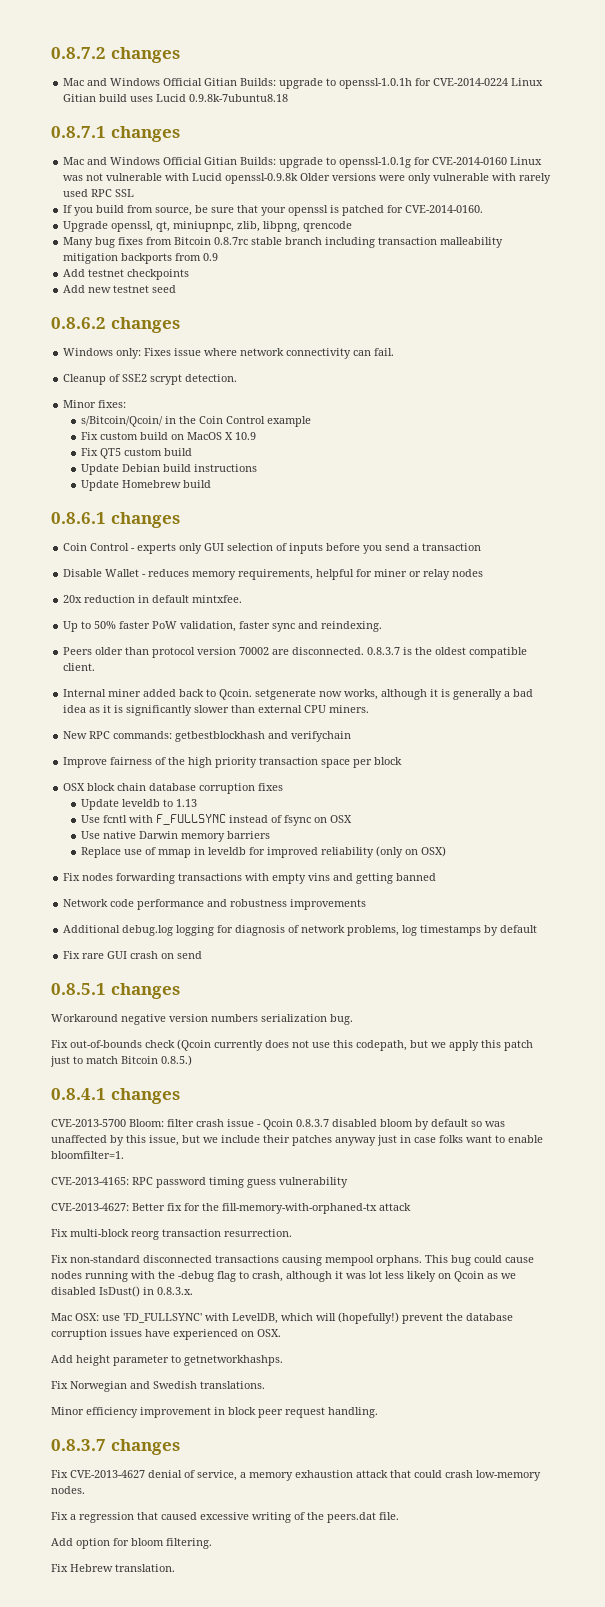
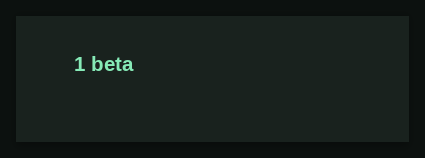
- 0.8.7.2 changes
- Mac and Windows Official Gitian Builds: upgrade to openssl-1.0.1h for CVE-2014-0224 Linux Gitian build uses Lucid 0.9.8k-7ubuntu8.18
- 0.8.7.1 changes
- Mac and Windows Official Gitian Builds: upgrade to openssl-1.0.1g for CVE-2014-0160 Linux was not vulnerable with Lucid openssl-0.9.8k Older versions were only vulnerable with rarely used RPC SSL
- If you build from source, be sure that your openssl is patched for CVE-2014-0160.
- Upgrade openssl, qt, miniupnpc, zlib, libpng, qrencode
- Many bug fixes from Bitcoin 0.8.7rc stable branch including transaction malleability mitigation backports from 0.9
- Add testnet checkpoints
- Add new testnet seed
- 0.8.6.2 changes
- Windows only: Fixes issue where network connectivity can fail.
- Cleanup of SSE2 scrypt detection.
- Minor fixes:
- s/Bitcoin/Qcoin/ in the Coin Control example
- Fix custom build on MacOS X 10.9
- Fix QT5 custom build
- Update Debian build instructions
- Update Homebrew build
- 0.8.6.1 changes
- Coin Control - experts only GUI selection of inputs before you send a transaction
- Disable Wallet - reduces memory requirements, helpful for miner or relay nodes
- 20x reduction in default mintxfee.
- Up to 50% faster PoW validation, faster sync and reindexing.
- Peers older than protocol version 70002 are disconnected. 0.8.3.7 is the oldest compatible client.
- Internal miner added back to Qcoin. setgenerate now works, although it is generally a bad idea as it is significantly slower than external CPU miners.
- New RPC commands: getbestblockhash and verifychain
- Improve fairness of the high priority transaction space per block
- OSX block chain database corruption fixes
- Update leveldb to 1.13
- Use fcntl with F_FULLSYNC instead of fsync on OSX
- Use native Darwin memory barriers
- Replace use of mmap in leveldb for improved reliability (only on OSX)
- Fix nodes forwarding transactions with empty vins and getting banned
- Network code performance and robustness improvements
- Additional debug.log logging for diagnosis of network problems, log timestamps by default
- Fix rare GUI crash on send
- 0.8.5.1 changes
- Workaround negative version numbers serialization bug.
- Fix out-of-bounds check (Qcoin currently does not use this codepath, but we apply this patch just to match Bitcoin 0.8.5.)
- 0.8.4.1 changes
- CVE-2013-5700 Bloom: filter crash issue - Qcoin 0.8.3.7 disabled bloom by default so was unaffected by this issue, but we include their patches anyway just in case folks want to enable bloomfilter=1.
- CVE-2013-4165: RPC password timing guess vulnerability
- CVE-2013-4627: Better fix for the fill-memory-with-orphaned-tx attack
- Fix multi-block reorg transaction resurrection.
- Fix non-standard disconnected transactions causing mempool orphans. This bug could cause nodes running with the -debug flag to crash, although it was lot less likely on Qcoin as we disabled IsDust() in 0.8.3.x.
- Mac OSX: use 'FD_FULLSYNC' with LevelDB, which will (hopefully!) prevent the database corruption issues have experienced on OSX.
- Add height parameter to getnetworkhashps.
- Fix Norwegian and Swedish translations.
- Minor efficiency improvement in block peer request handling.
- 0.8.3.7 changes
- Fix CVE-2013-4627 denial of service, a memory exhaustion attack that could crash low-memory nodes.
- Fix a regression that caused excessive writing of the peers.dat file.
- Add option for bloom filtering.
- Fix Hebrew translation.
+ 1 beta

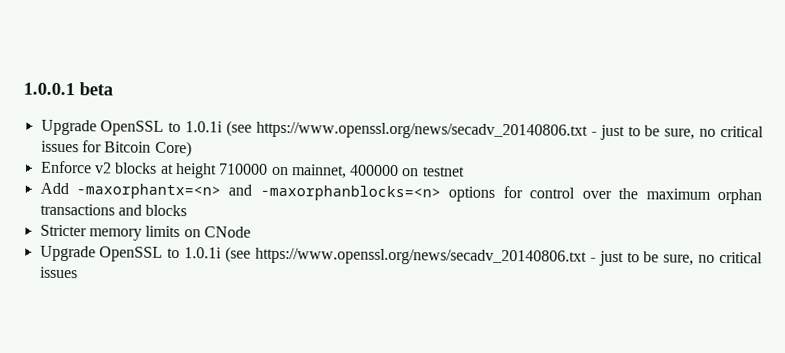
- 1 beta
+ 1.0.0.1 beta
+ Upgrade OpenSSL to 1.0.1i (see https://www.openssl.org/news/secadv_20140806.txt - just to be sure, no critical issues for Bitcoin Core)
+ Enforce v2 blocks at height 710000 on mainnet, 400000 on testnet
+ Add -maxorphantx=<n> and -maxorphanblocks=<n> options for control over the maximum orphan transactions and blocks
+ Stricter memory limits on CNode
+ Upgrade OpenSSL to 1.0.1i (see https://www.openssl.org/news/secadv_20140806.txt - just to be sure, no critical issues

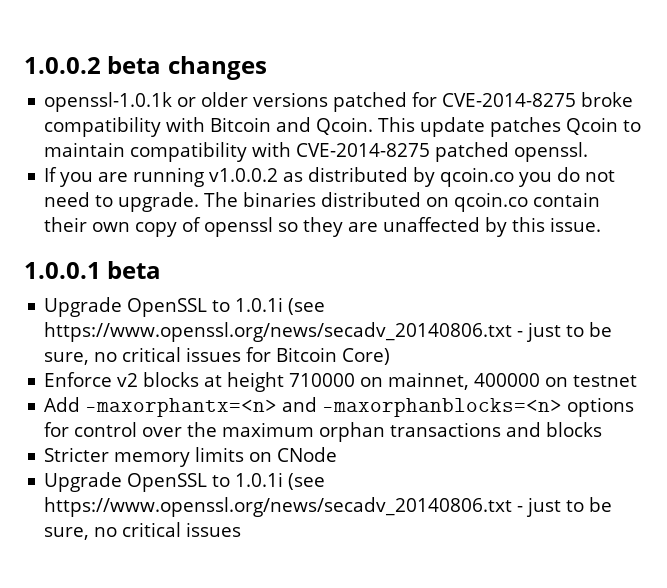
+ 1.0.0.2 beta changes
+ openssl-1.0.1k or older versions patched for CVE-2014-8275 broke compatibility with Bitcoin and Qcoin. This update patches Qcoin to maintain compatibility with CVE-2014-8275 patched openssl.
+ If you are running v1.0.0.2 as distributed by qcoin.co you do not need to upgrade. The binaries distributed on qcoin.co contain their own copy of openssl so they are unaffected by this issue.

